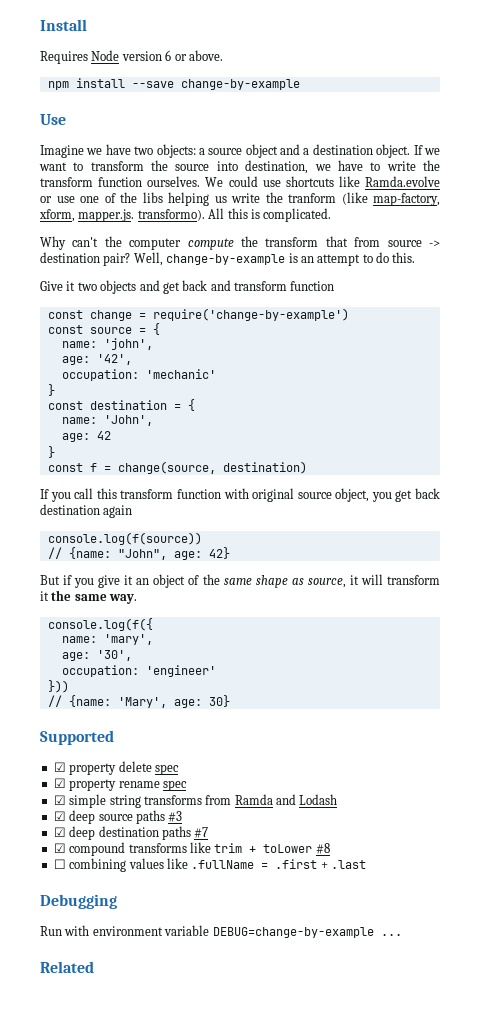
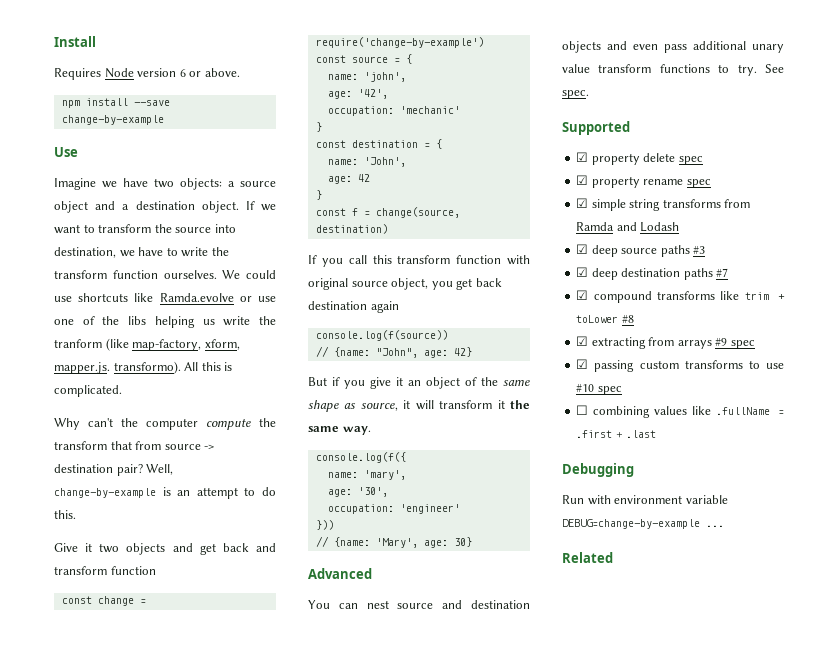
+ Advanced
+ You can nest source and destination objects and even pass additional unary value transform functions to try. See spec.
+ ☑ extracting from arrays #9 spec
+ ☑ passing custom transforms to use #10 spec

